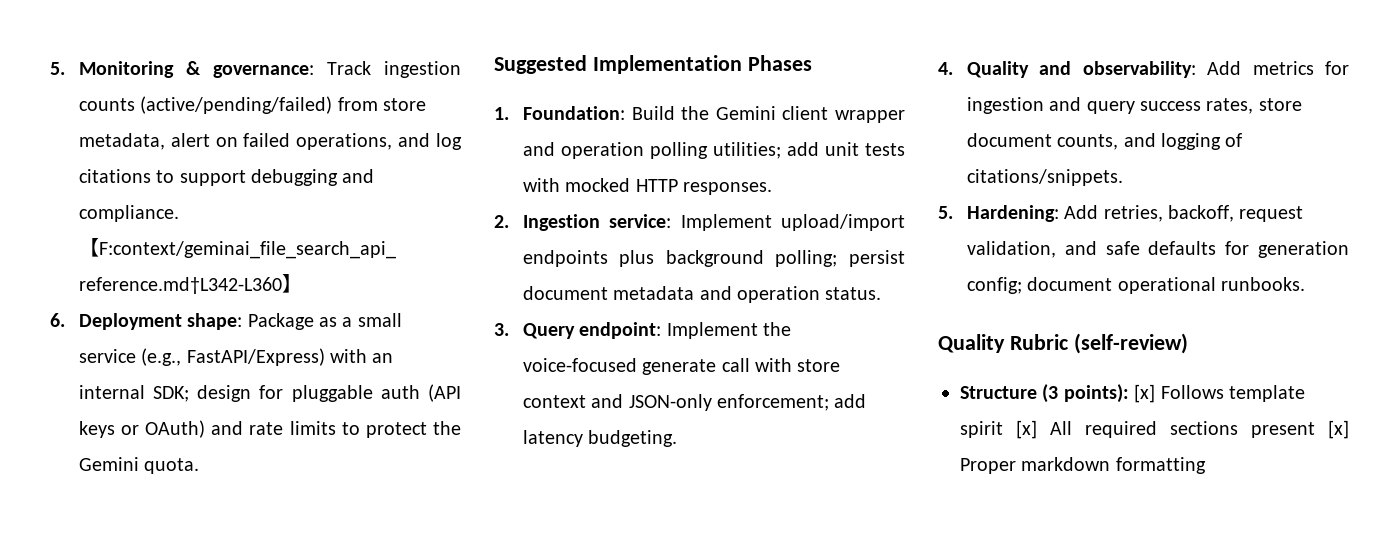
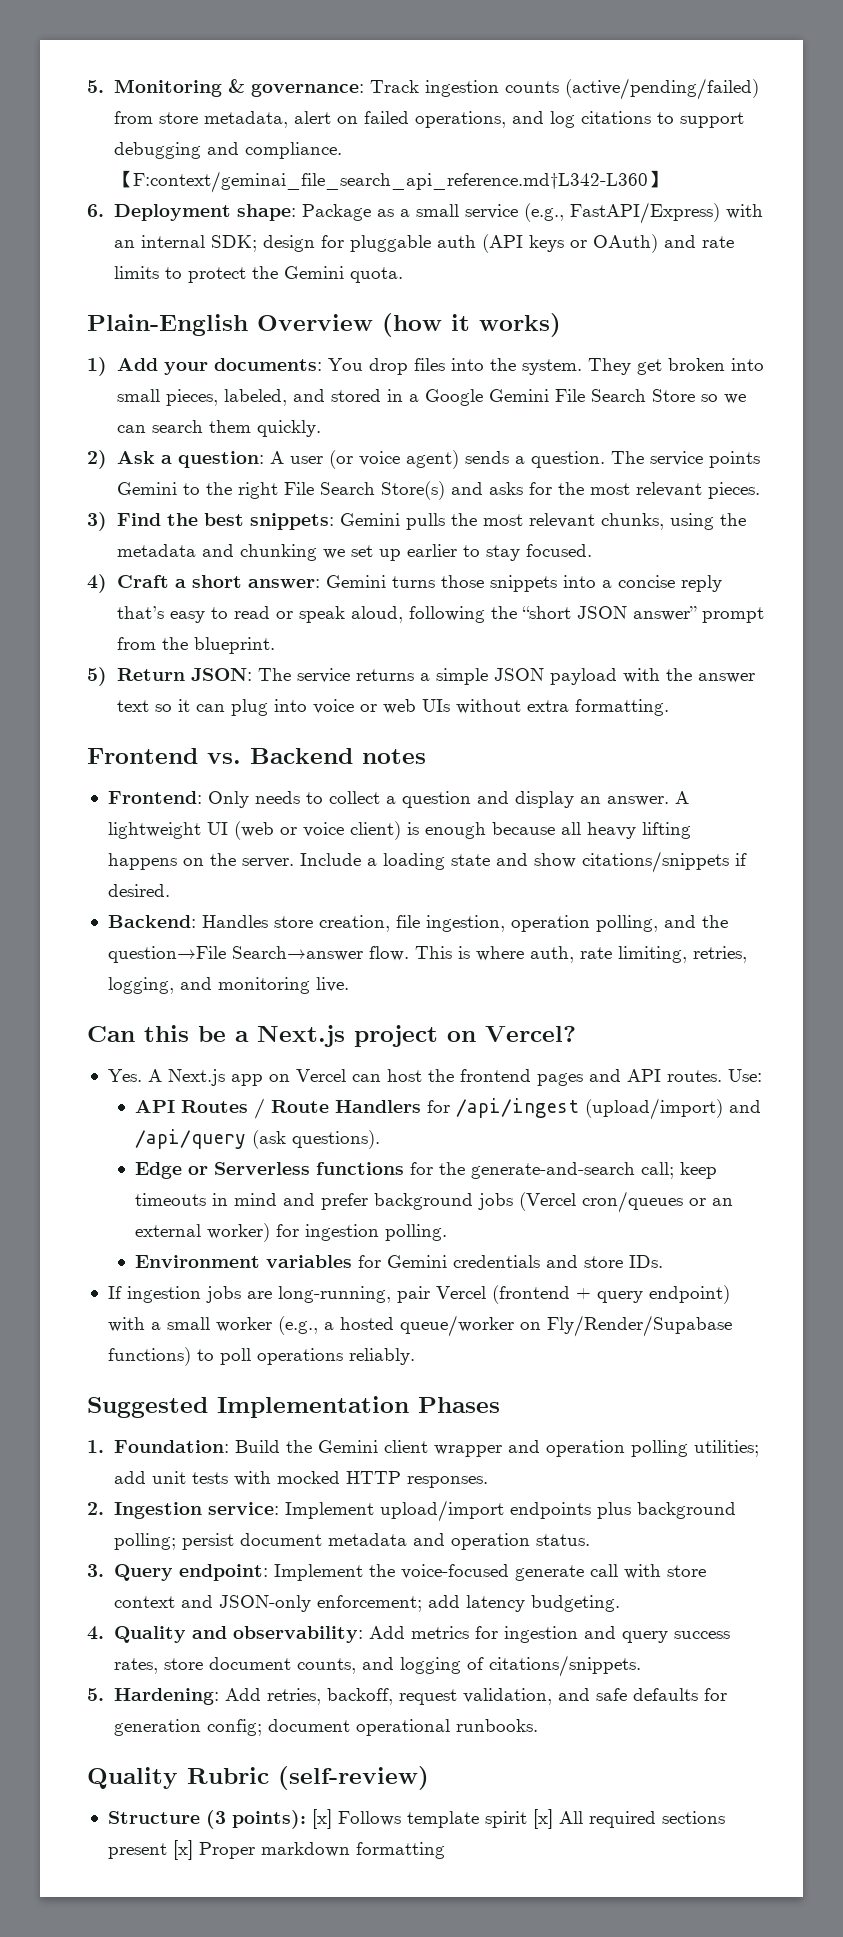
+ Plain-English Overview (how it works)
+ 1) Add your documents: You drop files into the system. They get broken into small pieces, labeled, and stored in a Google Gemini File Search Store so we can search them quickly.
+ 2) Ask a question: A user (or voice agent) sends a question. The service points Gemini to the right File Search Store(s) and asks for the most relevant pieces.
+ 3) Find the best snippets: Gemini pulls the most relevant chunks, using the metadata and chunking we set up earlier to stay focused.
+ 4) Craft a short answer: Gemini turns those snippets into a concise reply that’s easy to read or speak aloud, following the “short JSON answer” prompt from the blueprint.
+ 5) Return JSON: The service returns a simple JSON payload with the answer text so it can plug into voice or web UIs without extra formatting.
+ Frontend vs. Backend notes
+ Frontend: Only needs to collect a question and display an answer. A lightweight UI (web or voice client) is enough because all heavy lifting happens on the server. Include a loading state and show citations/snippets if desired.
+ Backend: Handles store creation, file ingestion, operation polling, and the question→File Search→answer flow. This is where auth, rate limiting, retries, logging, and monitoring live.
+ Can this be a Next.js project on Vercel?
+ Yes. A Next.js app on Vercel can host the frontend pages and API routes. Use:
+ API Routes / Route Handlers for /api/ingest (upload/import) and /api/query (ask questions).
+ Edge or Serverless functions for the generate-and-search call; keep timeouts in mind and prefer background jobs (Vercel cron/queues or an external worker) for ingestion polling.
+ Environment variables for Gemini credentials and store IDs.
+ If ingestion jobs are long-running, pair Vercel (frontend + query endpoint) with a small worker (e.g., a hosted queue/worker on Fly/Render/Supabase functions) to poll operations reliably.

